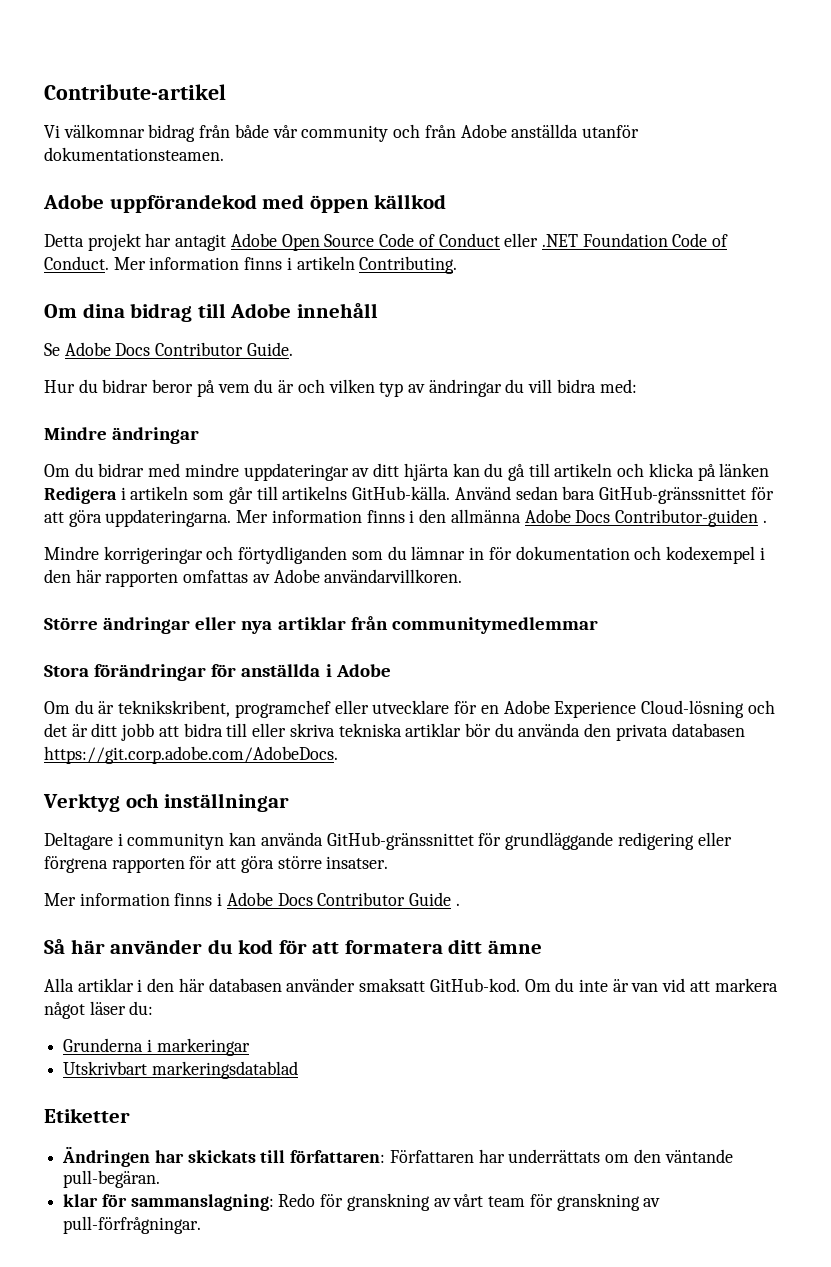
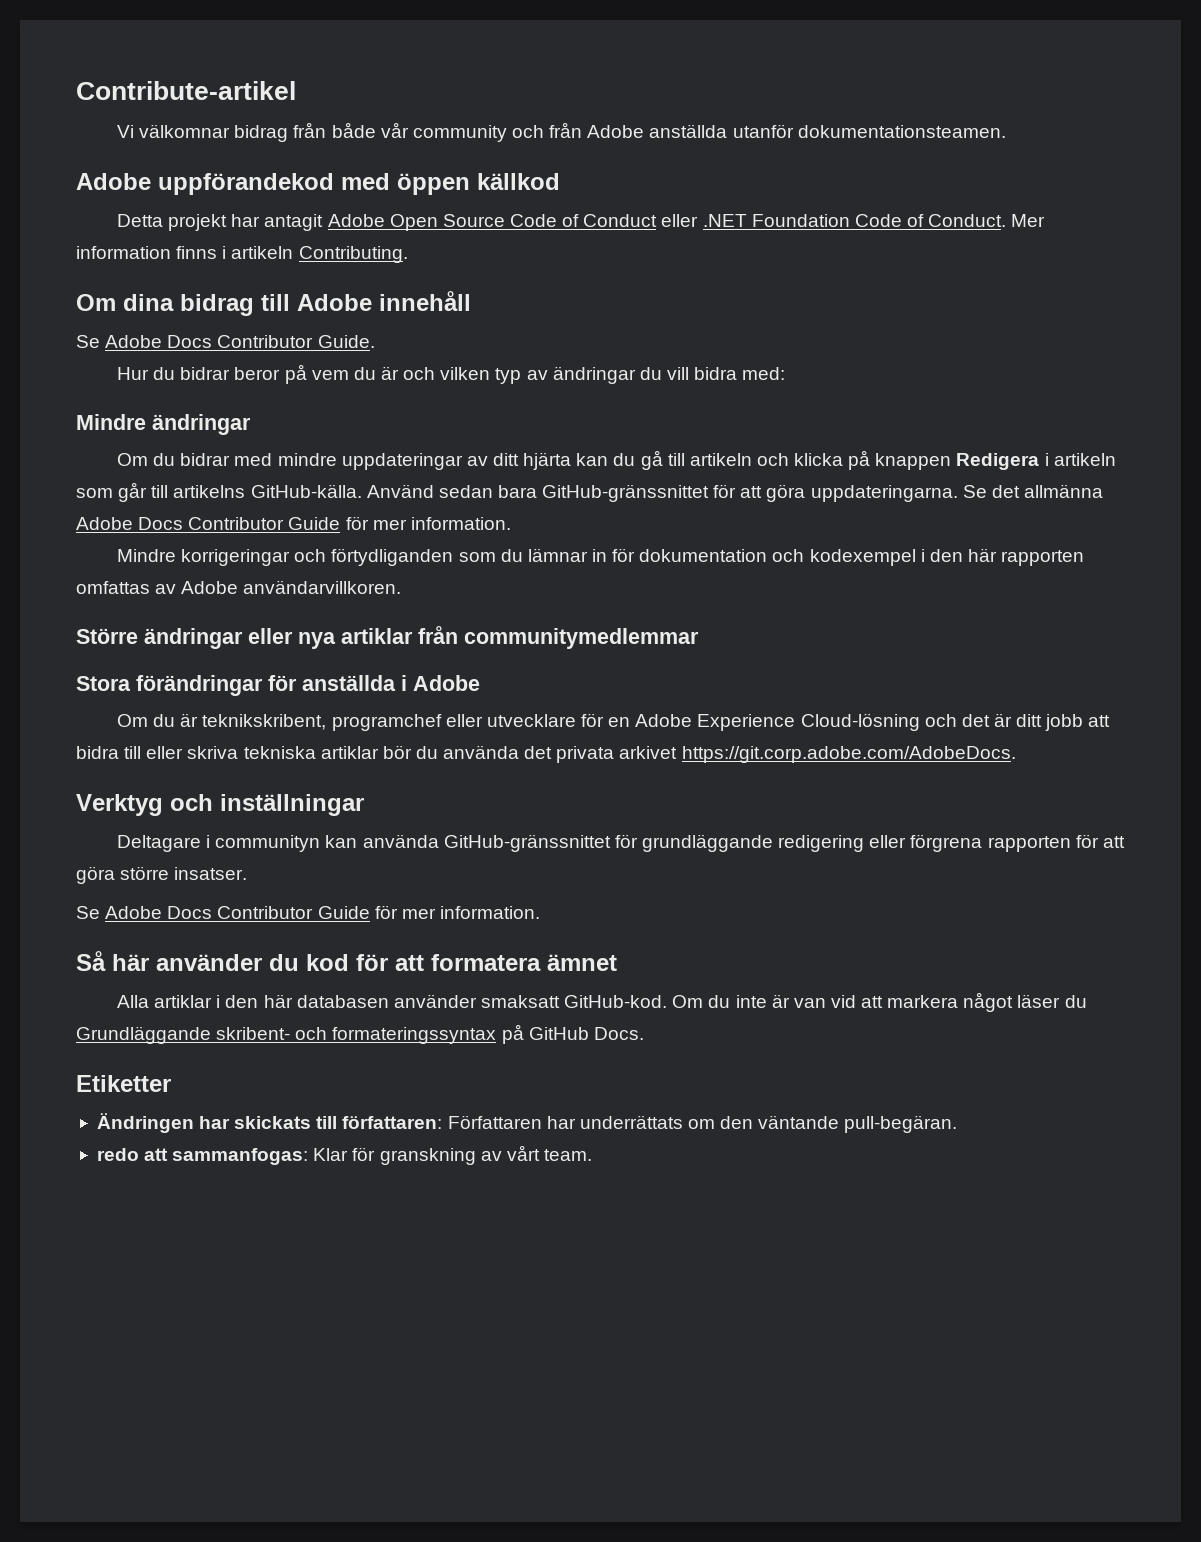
- Om du bidrar med mindre uppdateringar av ditt hjärta kan du gå till artikeln och klicka på länken Redigera i artikeln som går till artikelns GitHub-källa.
+ Om du bidrar med mindre uppdateringar av ditt hjärta kan du gå till artikeln och klicka på knappen Redigera i artikeln som går till artikelns GitHub-källa.
- Mer information finns i den allmänna Adobe Docs Contributor-guiden .
+ Se det allmänna Adobe Docs Contributor Guide för mer information.
- Om du är teknikskribent, programchef eller utvecklare för en Adobe Experience Cloud-lösning och det är ditt jobb att bidra till eller skriva tekniska artiklar bör du använda den privata databasen https://git.corp.adobe.com/AdobeDocs.
+ Om du är teknikskribent, programchef eller utvecklare för en Adobe Experience Cloud-lösning och det är ditt jobb att bidra till eller skriva tekniska artiklar bör du använda det privata arkivet https://git.corp.adobe.com/AdobeDocs.
- Mer information finns i Adobe Docs Contributor Guide .
+ Se Adobe Docs Contributor Guide för mer information.
- Så här använder du kod för att formatera ditt ämne
+ Så här använder du kod för att formatera ämnet
- Om du inte är van vid att markera något läser du:
- Grunderna i markeringar
- Utskrivbart markeringsdatablad
+ Om du inte är van vid att markera något läser du Grundläggande skribent- och formateringssyntax på GitHub Docs.
- klar för sammanslagning: Redo för granskning av vårt team för granskning av pull-förfrågningar.
+ redo att sammanfogas: Klar för granskning av vårt team.

